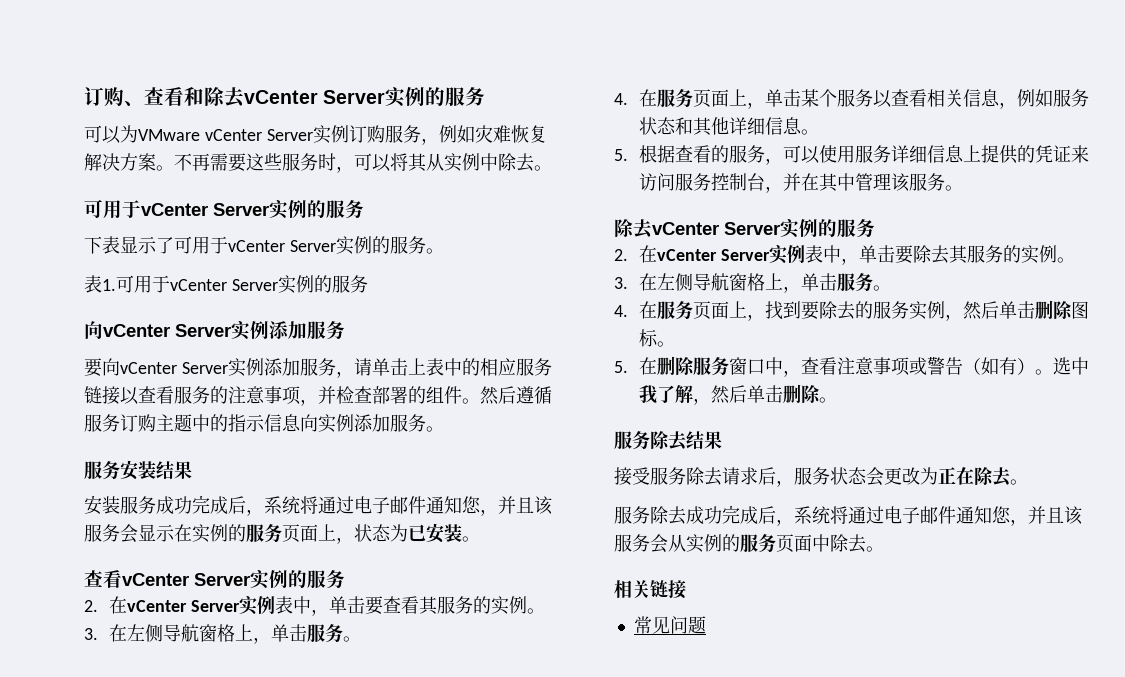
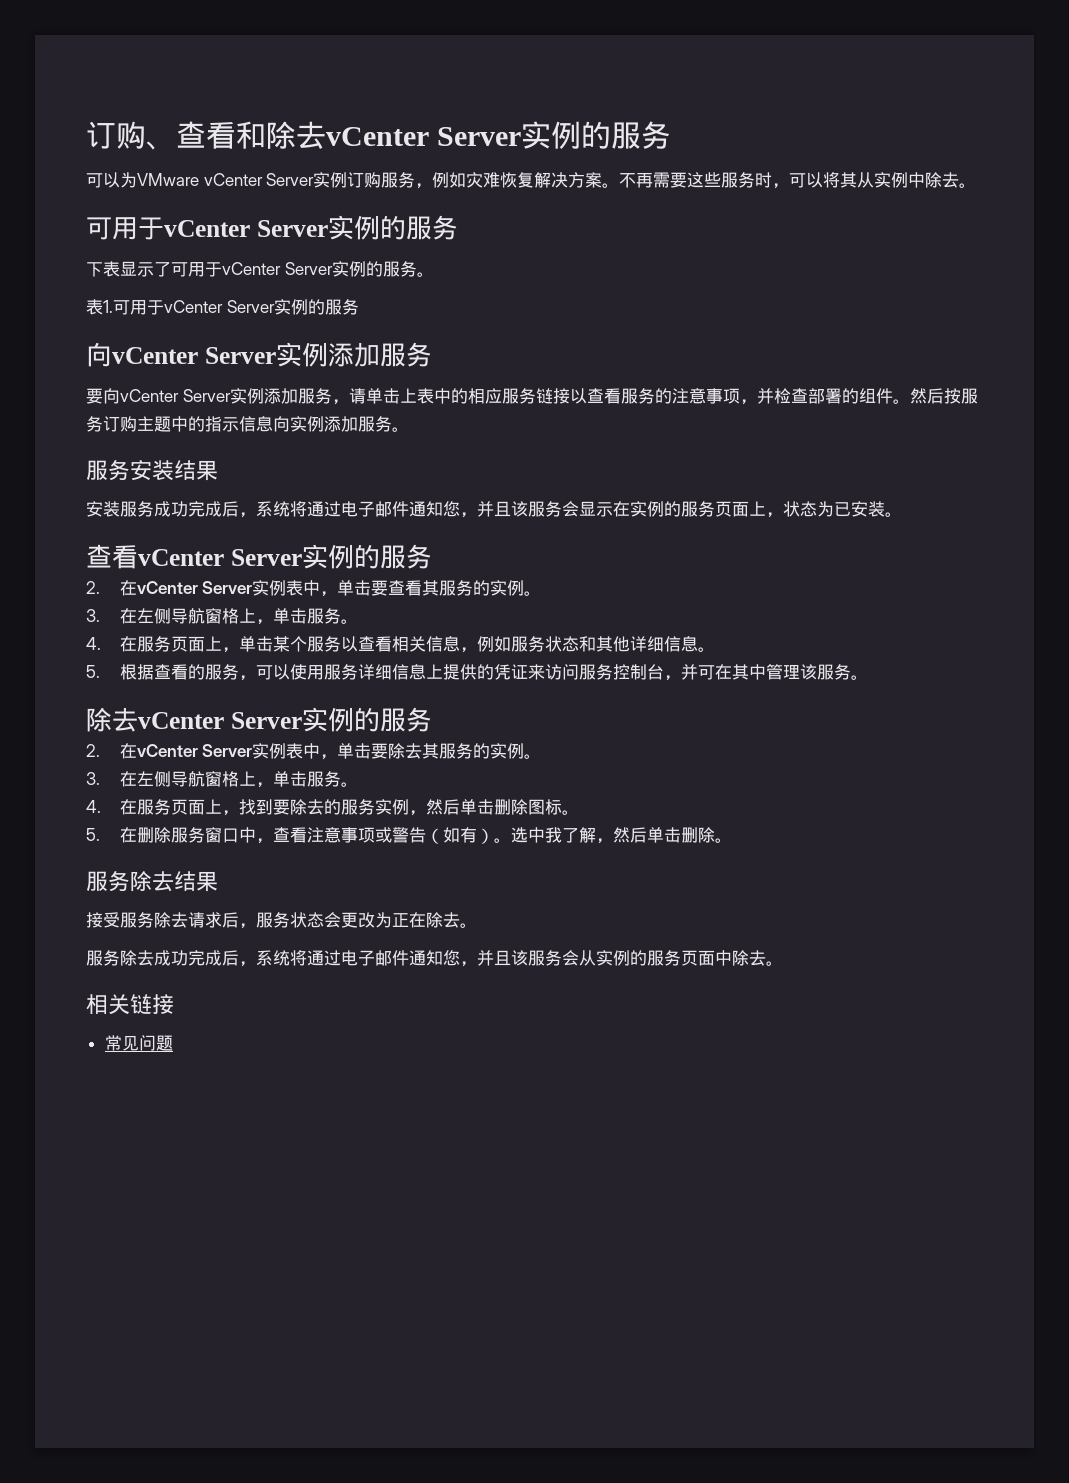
- 然后遵循服务订购主题中的指示信息向实例添加服务。
+ 然后按服务订购主题中的指示信息向实例添加服务。
- 5.根据查看的服务，可以使用服务详细信息上提供的凭证来访问服务控制台，并在其中管理该服务。
+ 5.根据查看的服务，可以使用服务详细信息上提供的凭证来访问服务控制台，并可在其中管理该服务。

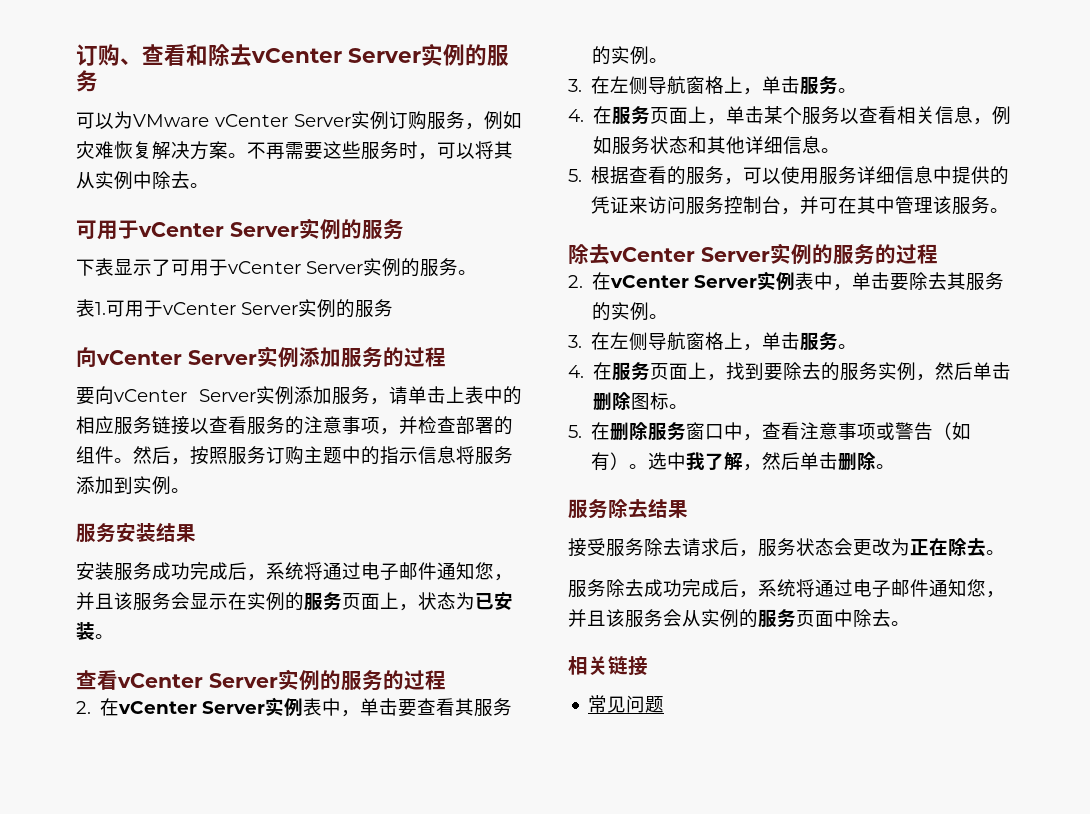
  表1.可用于vCenter Server实例的服务
- 向vCenter Server实例添加服务
+ 向vCenter Server实例添加服务的过程
- 然后按服务订购主题中的指示信息向实例添加服务。
+ 然后，按照服务订购主题中的指示信息将服务添加到实例。
- 查看vCenter Server实例的服务
+ 查看vCenter Server实例的服务的过程
- 5.根据查看的服务，可以使用服务详细信息上提供的凭证来访问服务控制台，并可在其中管理该服务。
- 除去vCenter Server实例的服务
+ 5.根据查看的服务，可以使用服务详细信息中提供的凭证来访问服务控制台，并可在其中管理该服务。
+ 除去vCenter Server实例的服务的过程

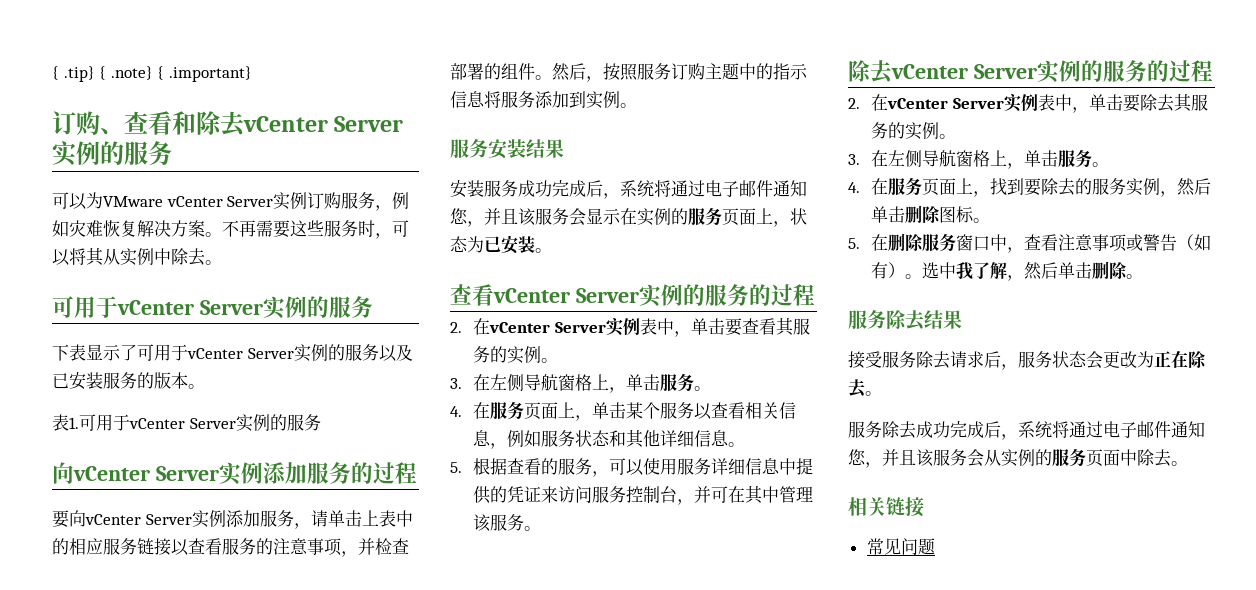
+ { .tip} { .note} { .important}
- 下表显示了可用于vCenter Server实例的服务。
+ 下表显示了可用于vCenter Server实例的服务以及已安装服务的版本。

